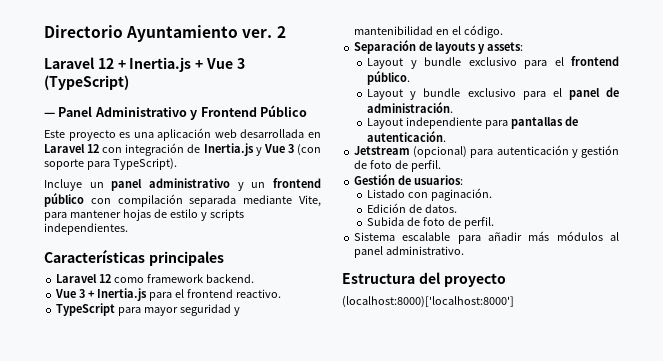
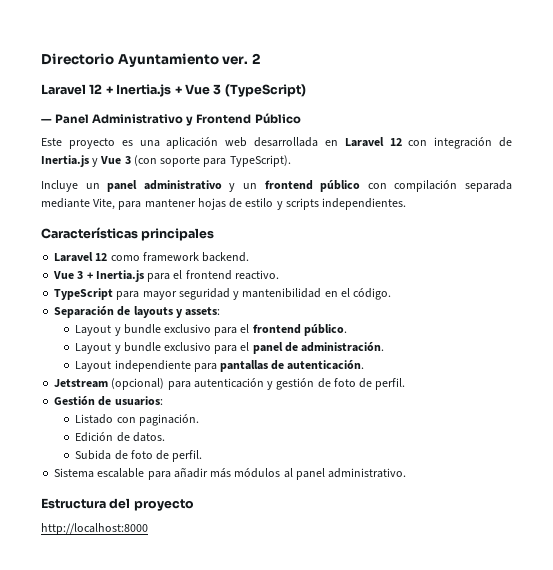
- (localhost:8000)['localhost:8000']
+ http://localhost:8000

